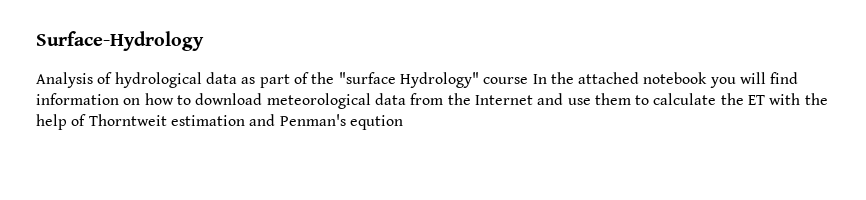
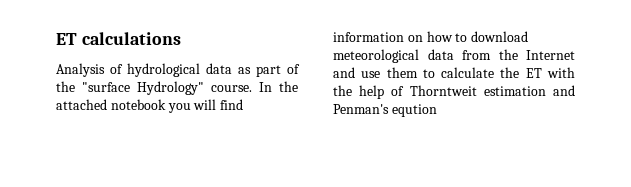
- Surface-Hydrology
+ ET calculations
- Analysis of hydrological data as part of the "surface Hydrology" course In the attached notebook you will find information on how to download meteorological data from the Internet and use them to calculate the ET with the help of Thorntweit estimation and Penman's eqution
+ Analysis of hydrological data as part of the "surface Hydrology" course. In the attached notebook you will find information on how to download meteorological data from the Internet and use them to calculate the ET with the help of Thorntweit estimation and Penman's eqution

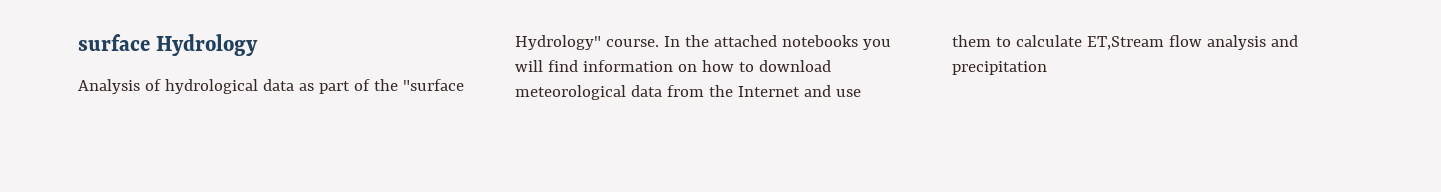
- ET calculations
+ surface Hydrology
- In the attached notebook you will find information on how to download meteorological data from the Internet and use them to calculate the ET with the help of Thorntweit estimation and Penman's eqution
+ In the attached notebooks you will find information on how to download meteorological data from the Internet and use them to calculate ET,Stream flow analysis and precipitation

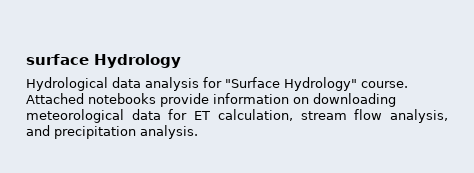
- Analysis of hydrological data as part of the "surface Hydrology" course. In the attached notebooks you will find information on how to download meteorological data from the Internet and use them to calculate ET,Stream flow analysis and precipitation
+ Hydrological data analysis for "Surface Hydrology" course. Attached notebooks provide information on downloading meteorological data for ET calculation, stream flow analysis, and precipitation analysis.

